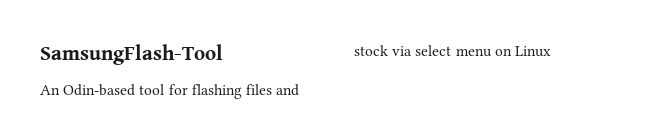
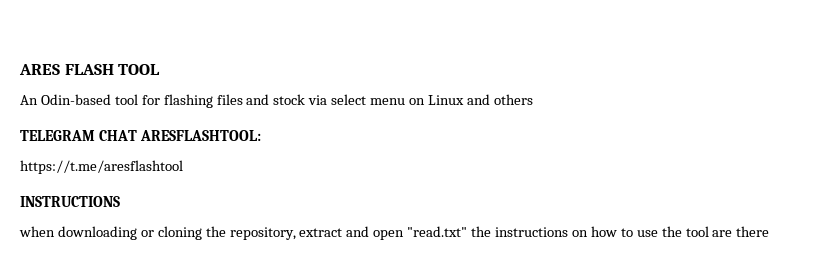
- SamsungFlash-Tool
+ ARES FLASH TOOL
- An Odin-based tool for flashing files and stock via select menu on Linux
+ An Odin-based tool for flashing files and stock via select menu on Linux and others
+ TELEGRAM CHAT ARESFLASHTOOL:
+ https://t.me/aresflashtool
+ INSTRUCTIONS
+ when downloading or cloning the repository, extract and open "read.txt" the instructions on how to use the tool are there

